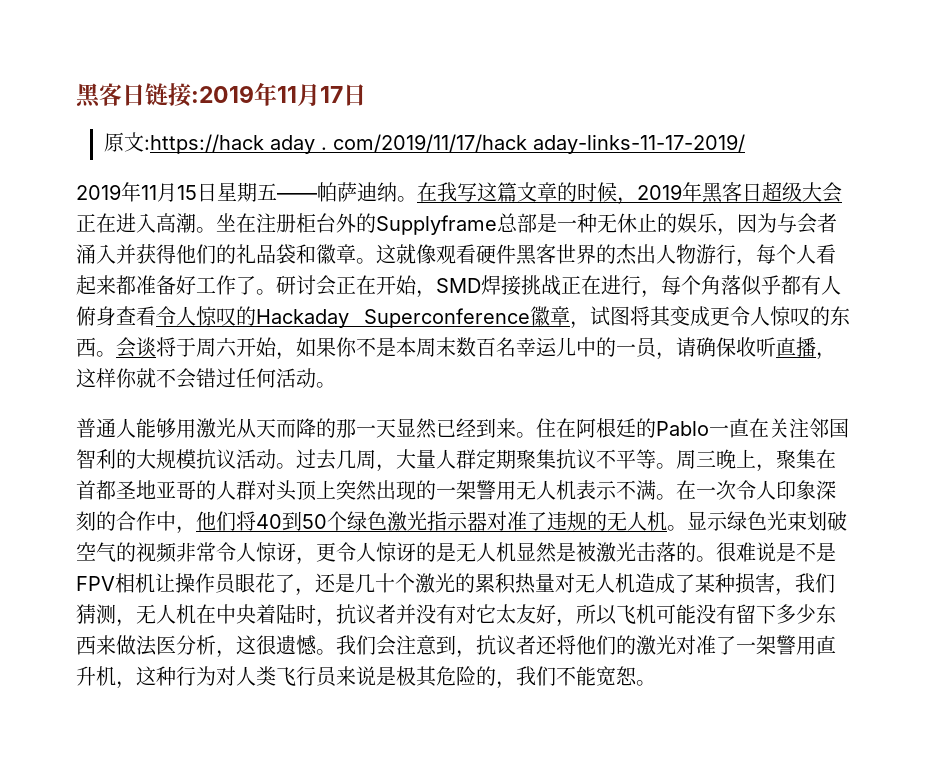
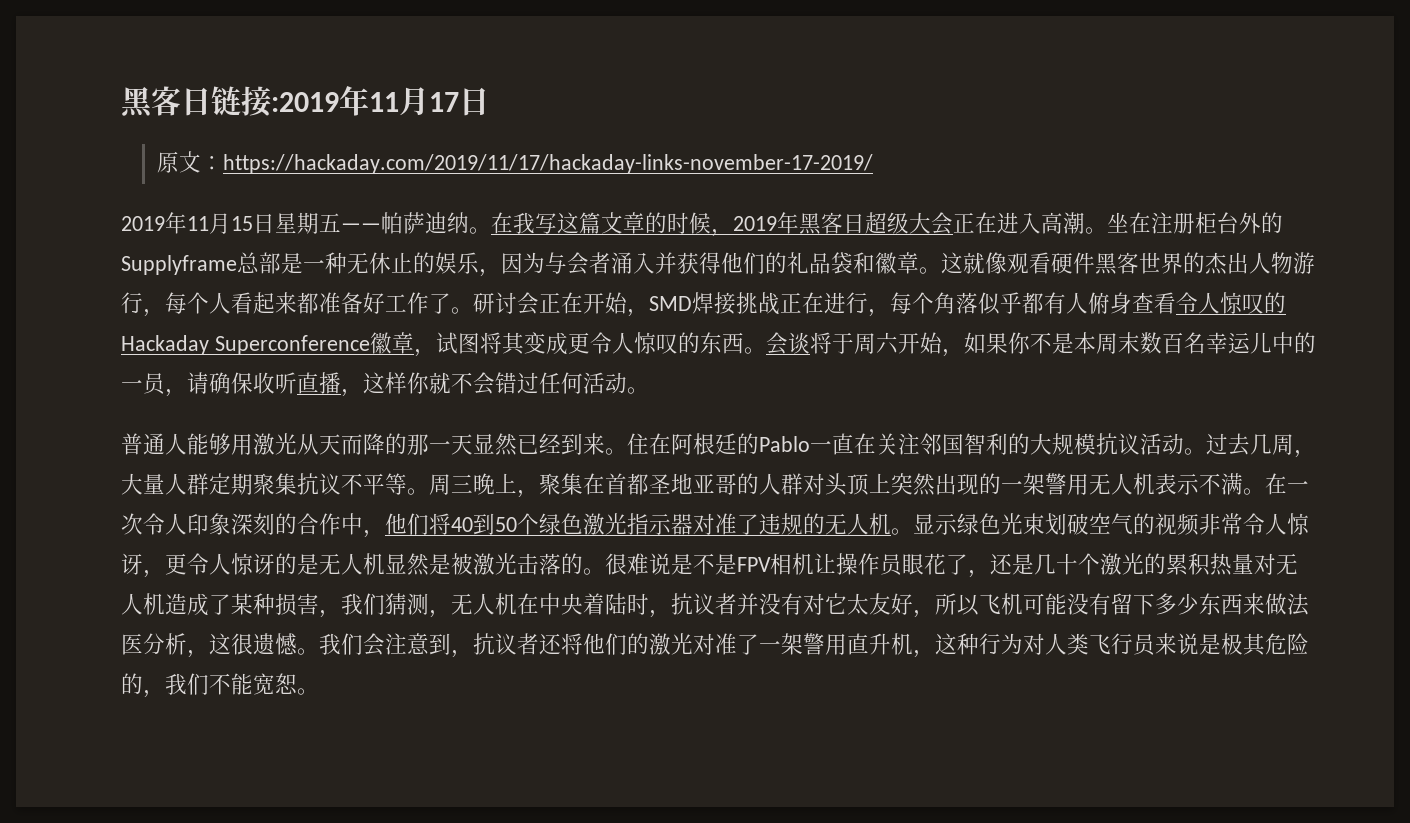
- 原文:https://hack aday . com/2019/11/17/hack aday-links-11-17-2019/
+ 原文：https://hackaday.com/2019/11/17/hackaday-links-november-17-2019/

